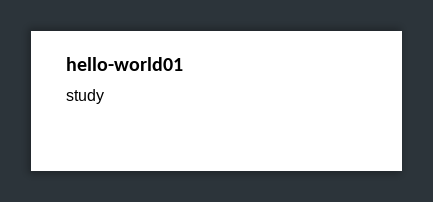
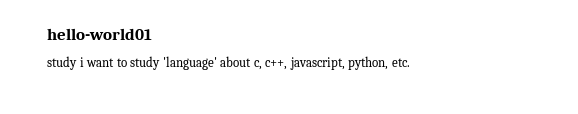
- study
+ study i want to study 'language' about c, c++, javascript, python, etc.

